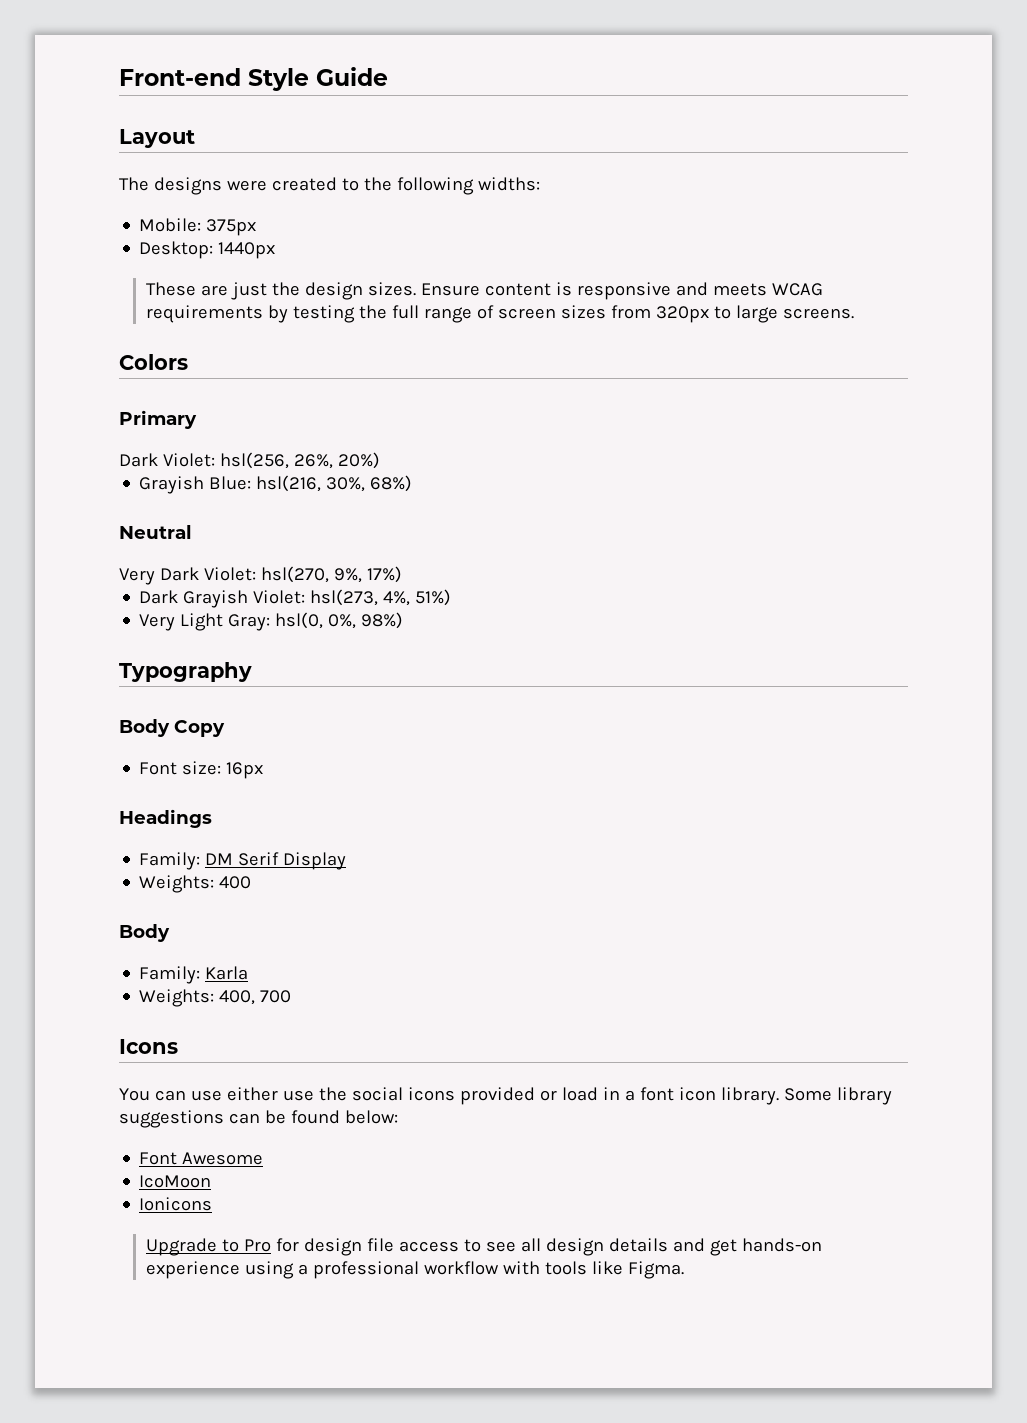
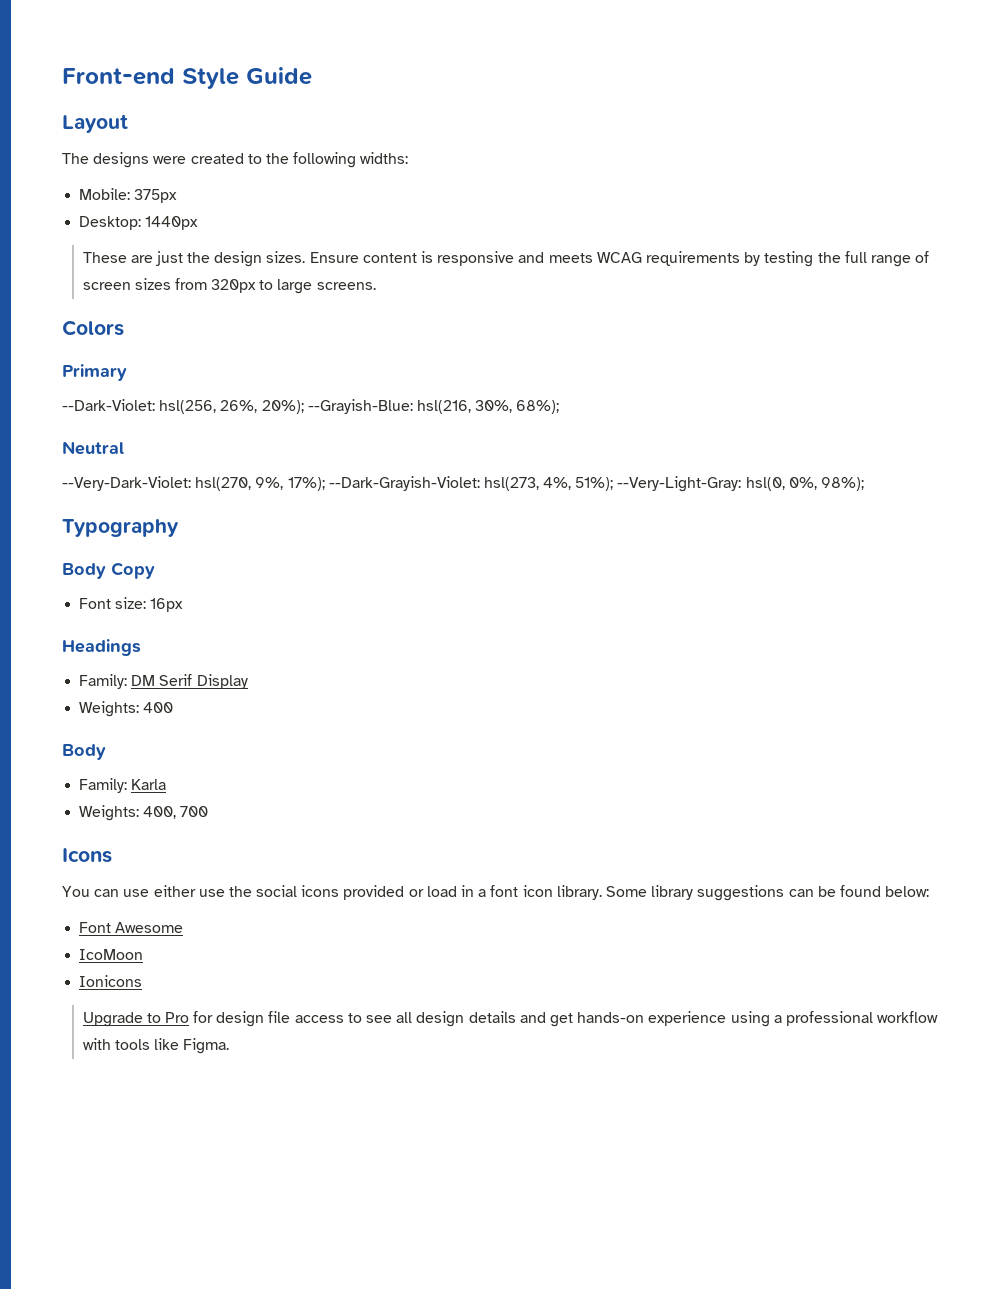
- Dark Violet: hsl(256, 26%, 20%)
- Grayish Blue: hsl(216, 30%, 68%)
+ --Dark-Violet: hsl(256, 26%, 20%); --Grayish-Blue: hsl(216, 30%, 68%);
- Very Dark Violet: hsl(270, 9%, 17%)
- Dark Grayish Violet: hsl(273, 4%, 51%)
- Very Light Gray: hsl(0, 0%, 98%)
+ --Very-Dark-Violet: hsl(270, 9%, 17%); --Dark-Grayish-Violet: hsl(273, 4%, 51%); --Very-Light-Gray: hsl(0, 0%, 98%);

